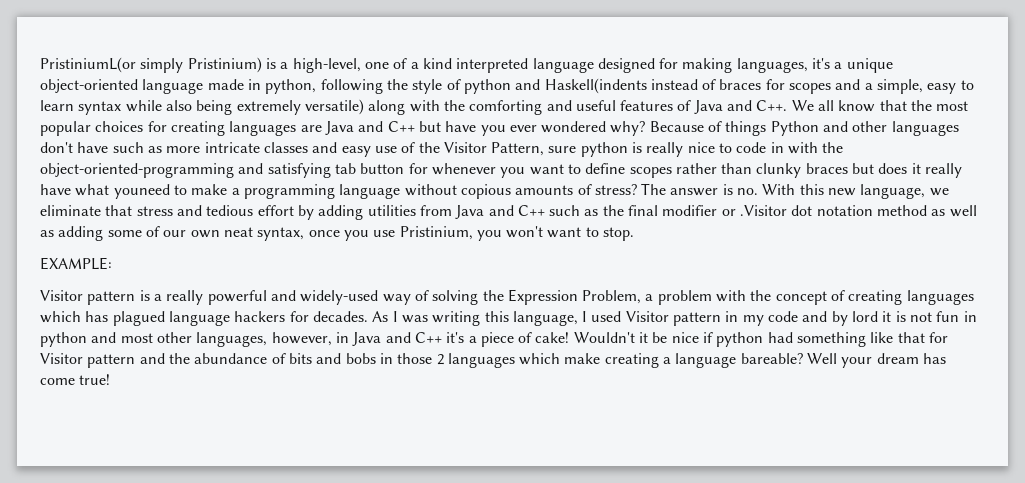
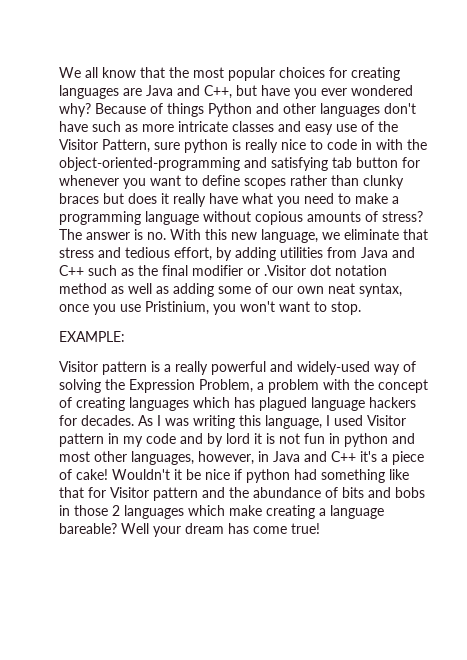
- PristiniumL(or simply Pristinium) is a high-level, one of a kind interpreted language designed for making languages, it's a unique object-oriented language made in python, following the style of python and Haskell(indents instead of braces for scopes and a simple, easy to learn syntax while also being extremely versatile) along with the comforting and useful features of Java and C++. We all know that the most popular choices for creating languages are Java and C++ but have you ever wondered why?
+ We all know that the most popular choices for creating languages are Java and C++, but have you ever wondered why?
- Because of things Python and other languages don't have such as more intricate classes and easy use of the Visitor Pattern, sure python is really nice to code in with the object-oriented-programming and satisfying tab button for whenever you want to define scopes rather than clunky braces but does it really have what youneed to make a programming language without copious amounts of stress?
+ Because of things Python and other languages don't have such as more intricate classes and easy use of the Visitor Pattern, sure python is really nice to code in with the object-oriented-programming and satisfying tab button for whenever you want to define scopes rather than clunky braces but does it really have what you need to make a programming language without copious amounts of stress?
- The answer is no. With this new language, we eliminate that stress and tedious effort by adding utilities from Java and C++ such as the final modifier or .Visitor dot notation method as well as adding some of our own neat syntax, once you use Pristinium, you won't want to stop.
+ The answer is no. With this new language, we eliminate that stress and tedious effort, by adding utilities from Java and C++ such as the final modifier or .Visitor dot notation method as well as adding some of our own neat syntax, once you use Pristinium, you won't want to stop.

